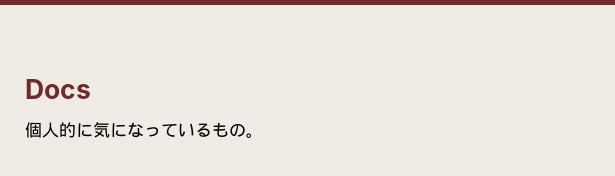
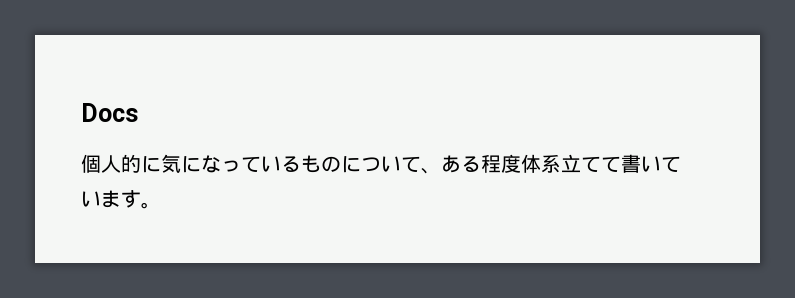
- 個人的に気になっているもの。
+ 個人的に気になっているものについて、ある程度体系立てて書いています。

